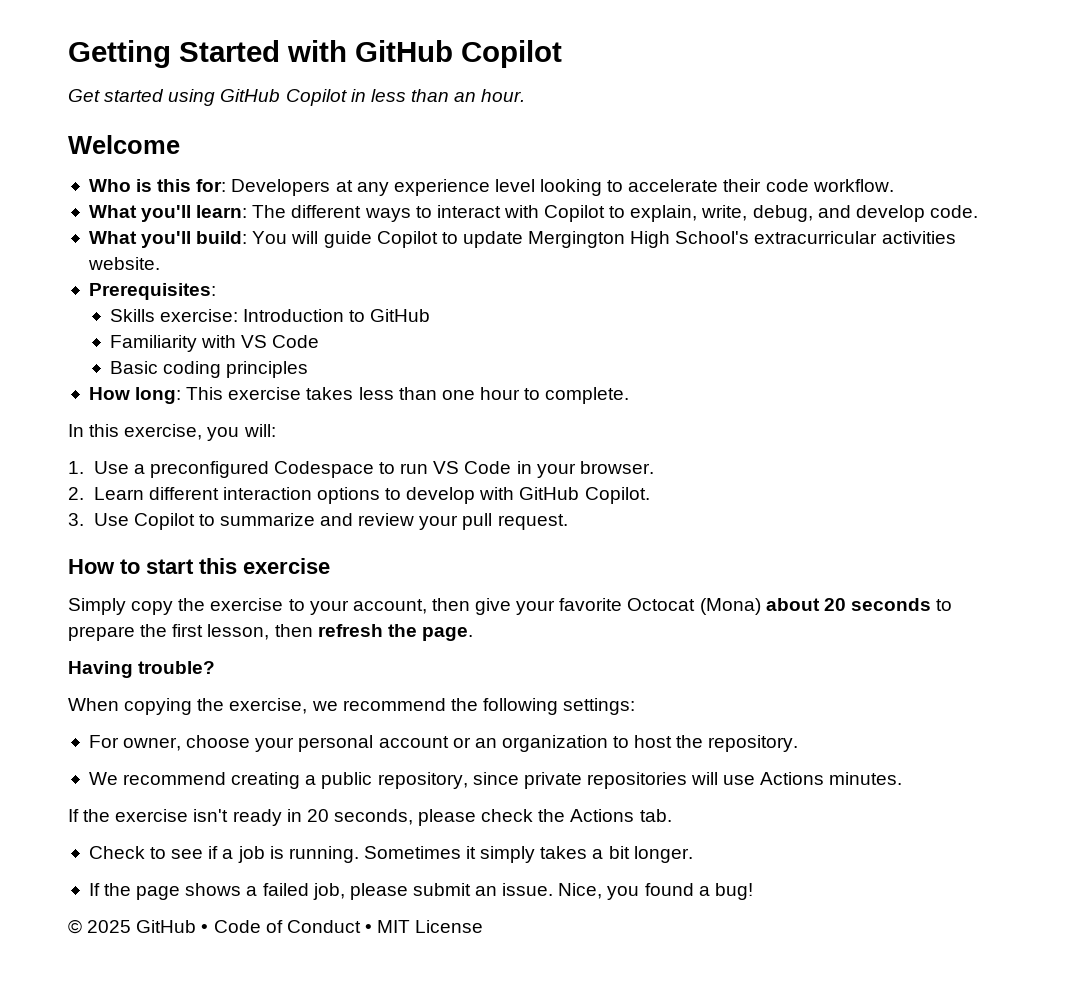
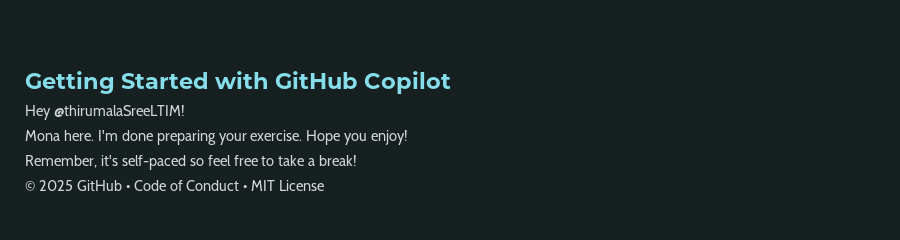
- Get started using GitHub Copilot in less than an hour.
- Welcome
- Who is this for: Developers at any experience level looking to accelerate their code workflow.
- What you'll learn: The different ways to interact with Copilot to explain, write, debug, and develop code.
- What you'll build: You will guide Copilot to update Mergington High School's extracurricular activities website.
- Prerequisites:
- Skills exercise: Introduction to GitHub
- Familiarity with VS Code
- Basic coding principles
- How long: This exercise takes less than one hour to complete.
- In this exercise, you will:
- 1. Use a preconfigured Codespace to run VS Code in your browser.
- 2. Learn different interaction options to develop with GitHub Copilot.
- 3. Use Copilot to summarize and review your pull request.
- How to start this exercise
- Simply copy the exercise to your account, then give your favorite Octocat (Mona) about 20 seconds to prepare the first lesson, then refresh the page.
- Having trouble?
- When copying the exercise, we recommend the following settings:
- For owner, choose your personal account or an organization to host the repository.
- We recommend creating a public repository, since private repositories will use Actions minutes.
- If the exercise isn't ready in 20 seconds, please check the Actions tab.
- Check to see if a job is running. Sometimes it simply takes a bit longer.
- If the page shows a failed job, please submit an issue. Nice, you found a bug!
+ Hey @thirumalaSreeLTIM!
+ Mona here. I'm done preparing your exercise. Hope you enjoy!
+ Remember, it's self-paced so feel free to take a break!

